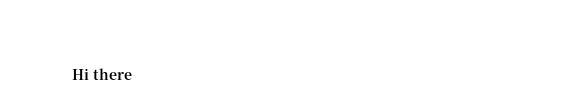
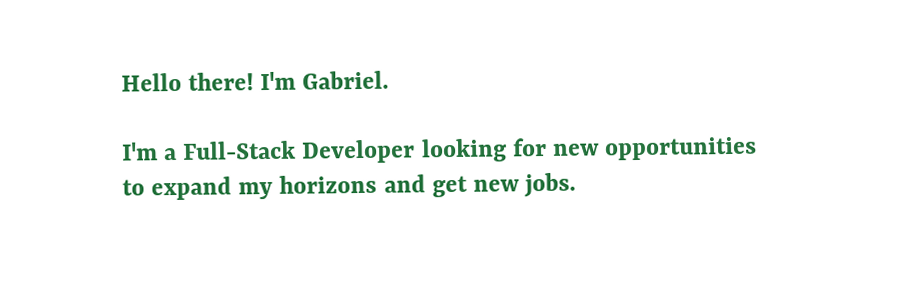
- Hi there
+ Hello there! I'm Gabriel.
+ I'm a Full-Stack Developer looking for new opportunities to expand my horizons and get new jobs.

